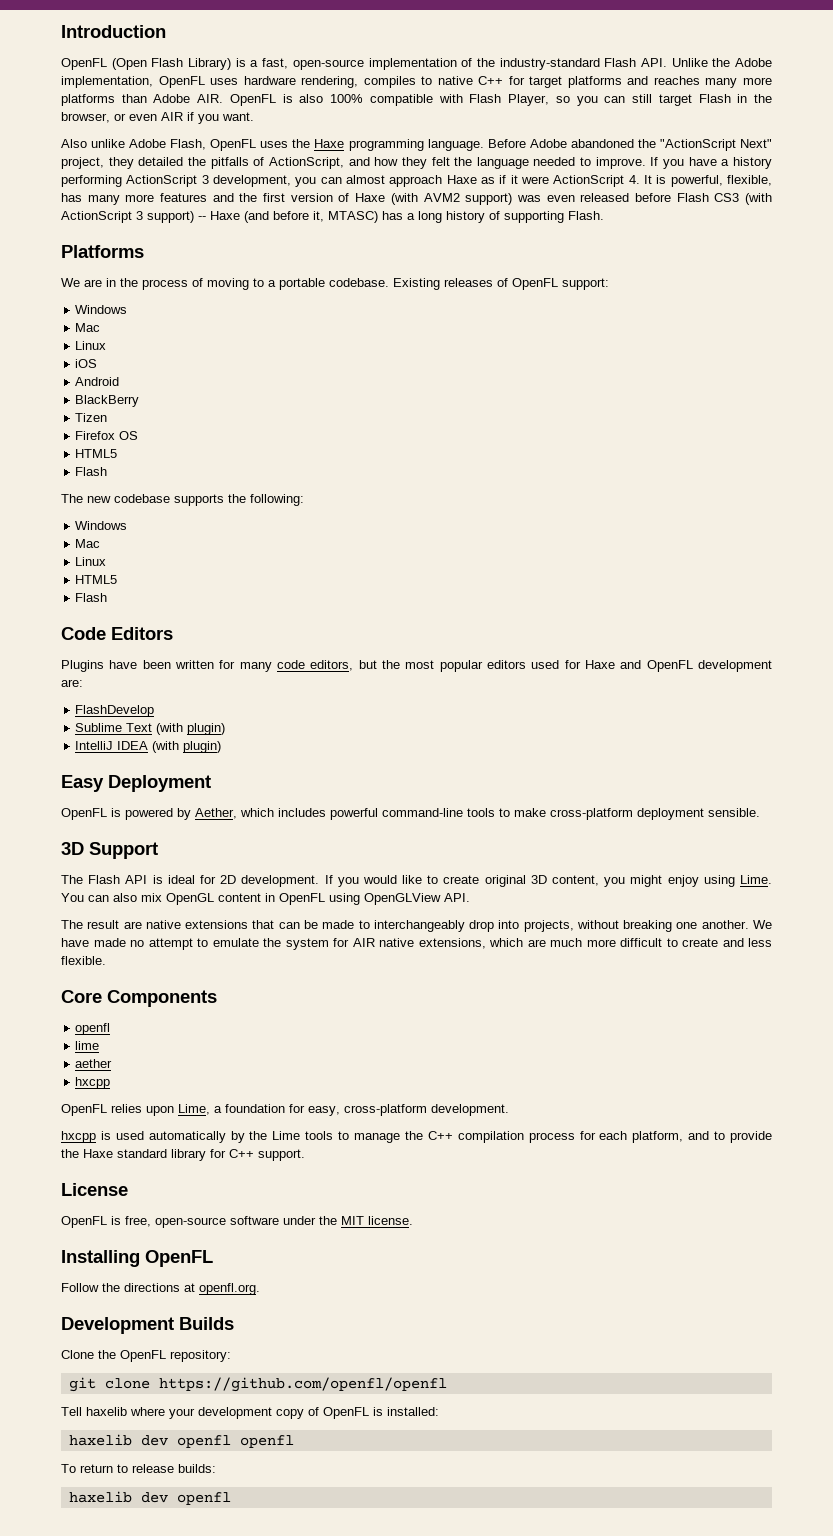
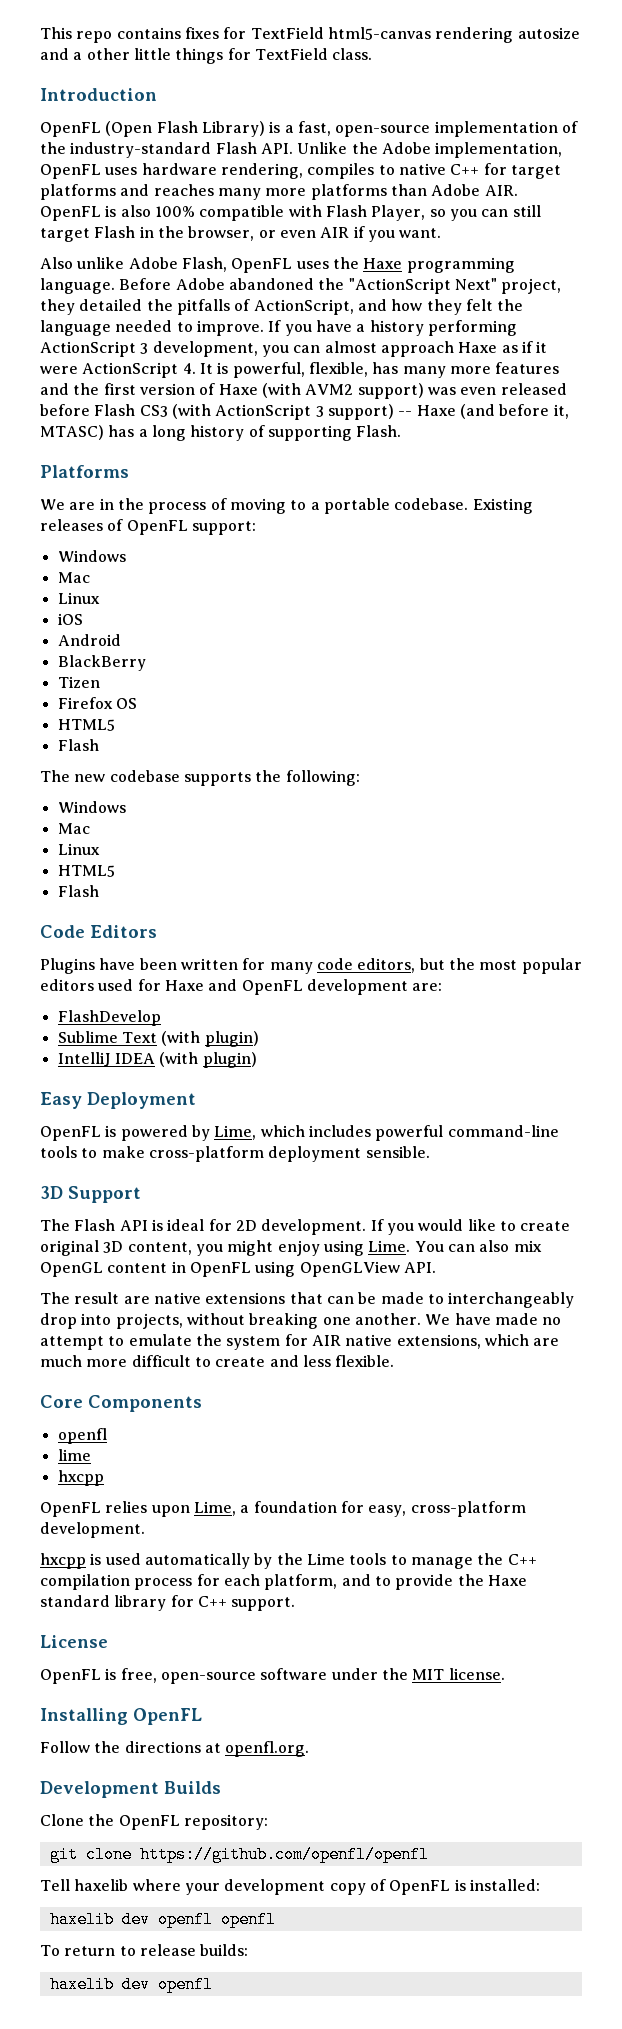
+ This repo contains fixes for TextField html5-canvas rendering autosize and a other little things for TextField class.
- OpenFL is powered by Aether, which includes powerful command-line tools to make cross-platform deployment sensible.
+ OpenFL is powered by Lime, which includes powerful command-line tools to make cross-platform deployment sensible.
- aether

